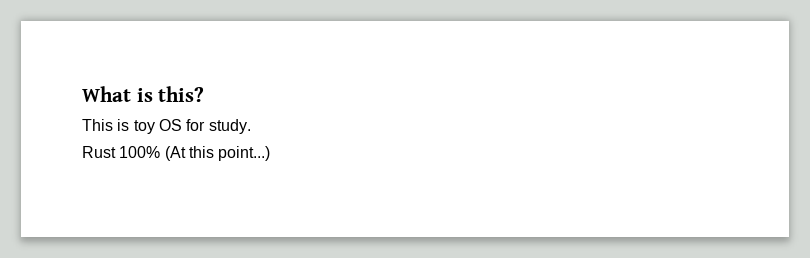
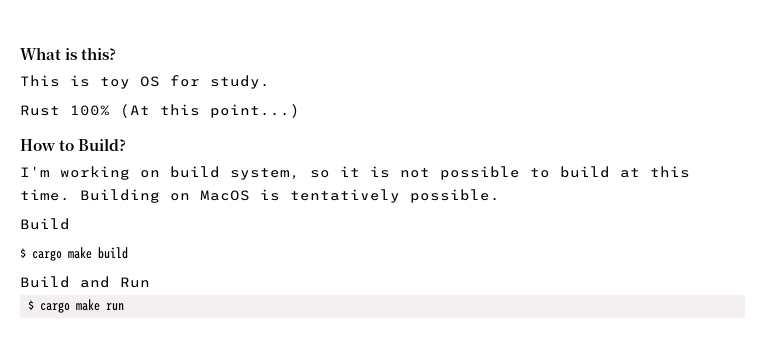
+ How to Build?
+ I'm working on build system, so it is not possible to build at this time. Building on MacOS is tentatively possible.
+ Build
+ $ cargo make build
+ Build and Run
+ $ cargo make run

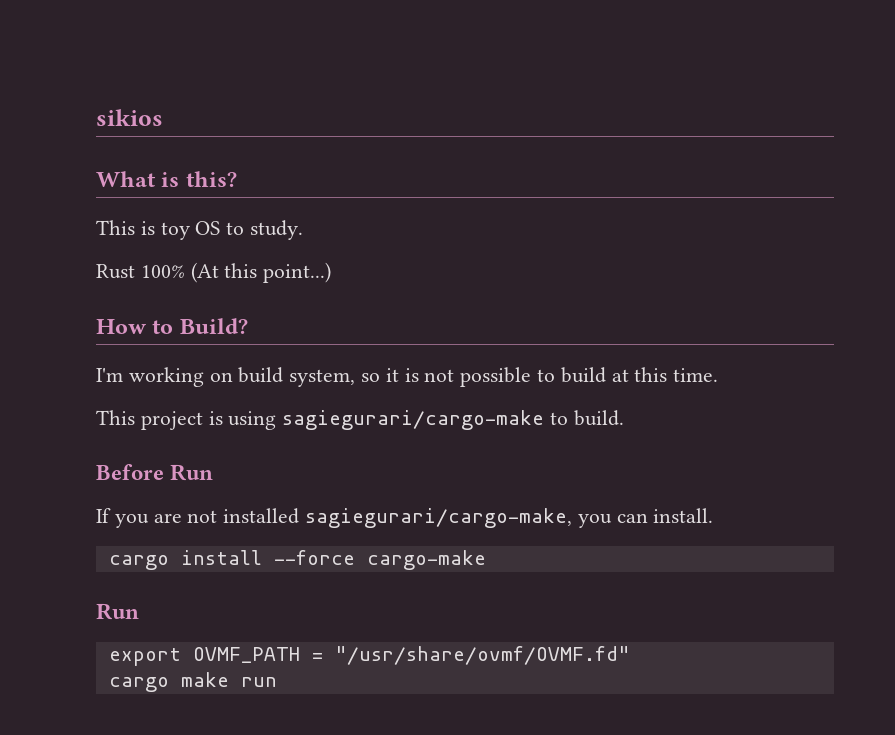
+ sikios
- This is toy OS for study.
+ This is toy OS to study.
- I'm working on build system, so it is not possible to build at this time. Building on MacOS is tentatively possible.
- Build
- $ cargo make build
- Build and Run
- $ cargo make run
+ I'm working on build system, so it is not possible to build at this time.
+ This project is using sagiegurari/cargo-make to build.
+ Before Run
+ If you are not installed sagiegurari/cargo-make, you can install.
+ cargo install --force cargo-make
+ Run
+ export OVMF_PATH = "/usr/share/ovmf/OVMF.fd"
+ cargo make run

